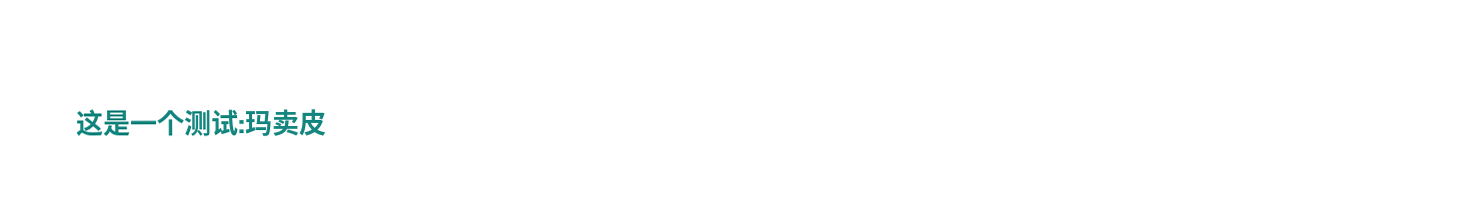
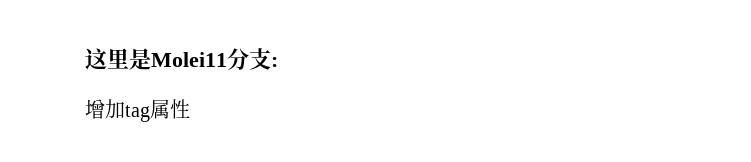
- 这是一个测试:玛卖皮
+ 这里是Molei11分支:
+ 增加tag属性

